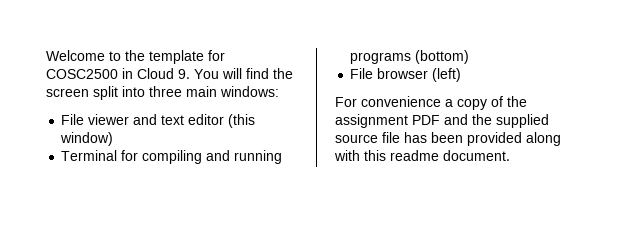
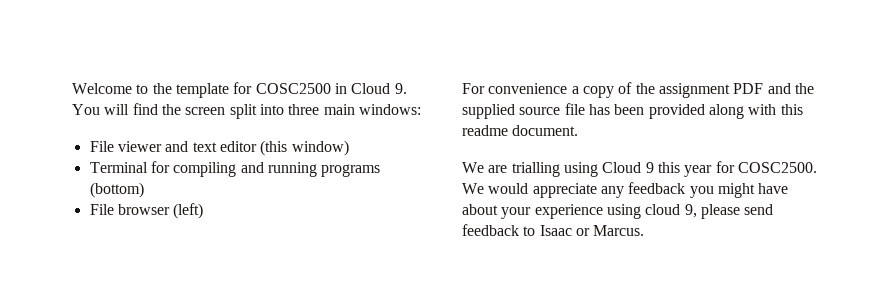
+ We are trialling using Cloud 9 this year for COSC2500. We would appreciate any feedback you might have about your experience using cloud 9, please send feedback to Isaac or Marcus.

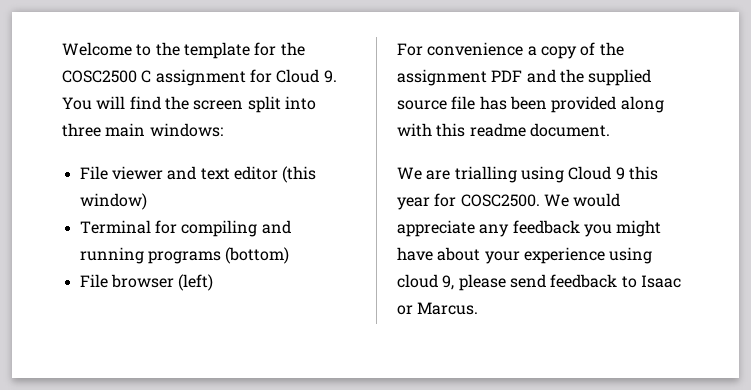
- Welcome to the template for COSC2500 in Cloud 9. You will find the screen split into three main windows:
+ Welcome to the template for the COSC2500 C assignment for Cloud 9. You will find the screen split into three main windows:

